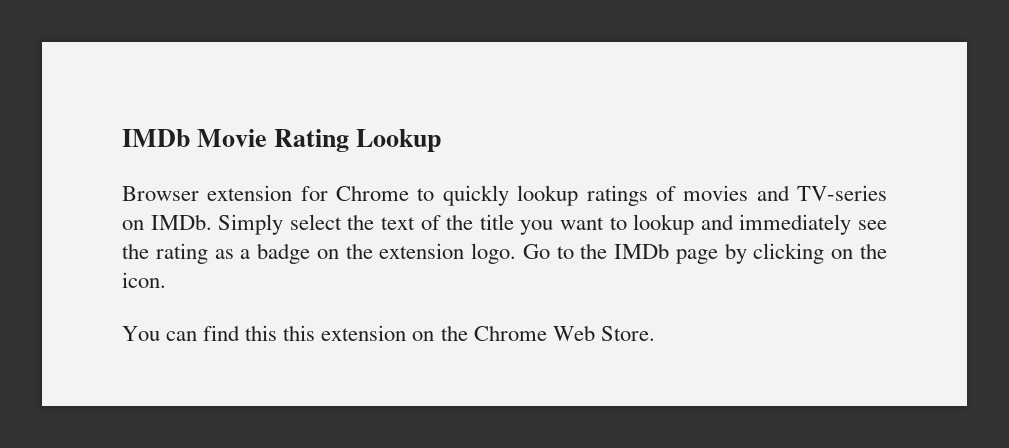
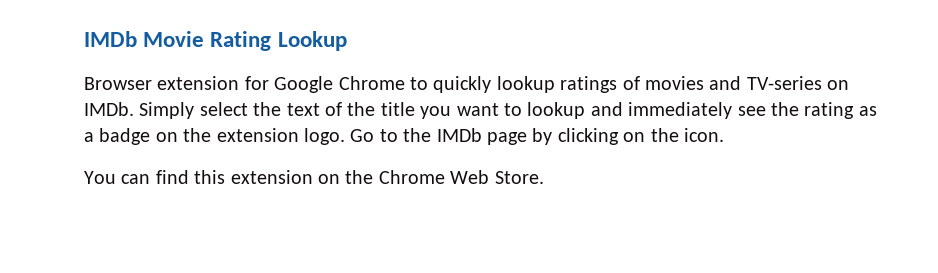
- Browser extension for Chrome to quickly lookup ratings of movies and TV-series on IMDb.
+ Browser extension for Google Chrome to quickly lookup ratings of movies and TV-series on IMDb.
- You can find this this extension on the Chrome Web Store.
+ You can find this extension on the Chrome Web Store.

